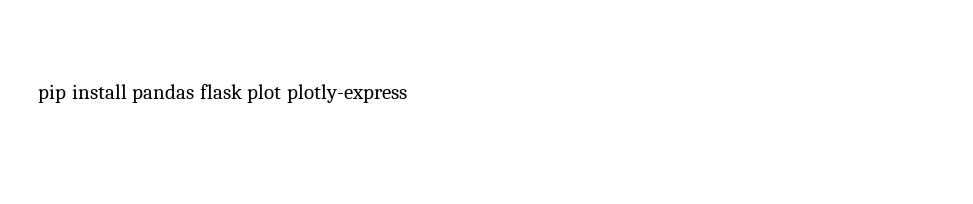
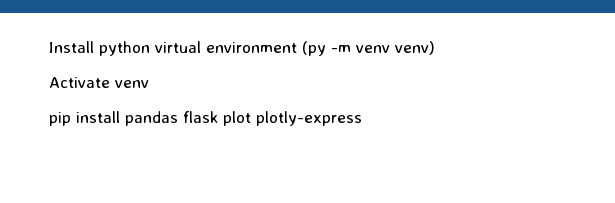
+ Install python virtual environment (py -m venv venv)
+ Activate venv

